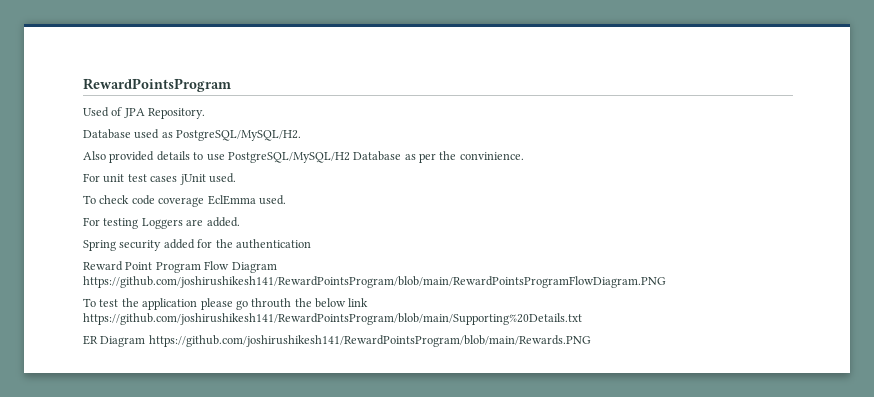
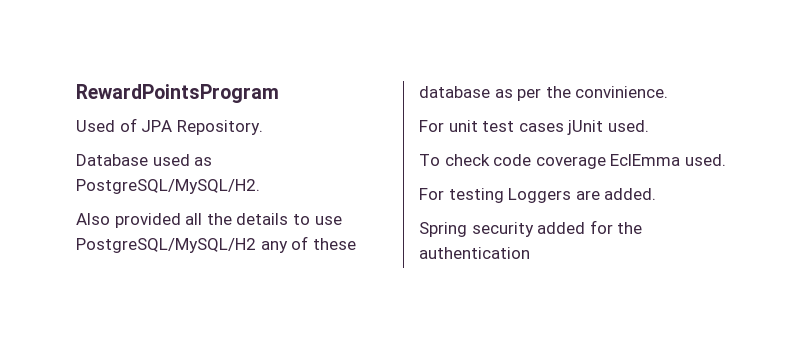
- Also provided details to use PostgreSQL/MySQL/H2 Database as per the convinience.
+ Also provided all the details to use PostgreSQL/MySQL/H2 any of these database as per the convinience.
- Reward Point Program Flow Diagram https://github.com/joshirushikesh141/RewardPointsProgram/blob/main/RewardPointsProgramFlowDiagram.PNG
- To test the application please go throuth the below link https://github.com/joshirushikesh141/RewardPointsProgram/blob/main/Supporting%20Details.txt
- ER Diagram https://github.com/joshirushikesh141/RewardPointsProgram/blob/main/Rewards.PNG

